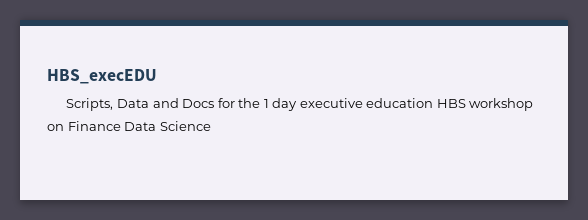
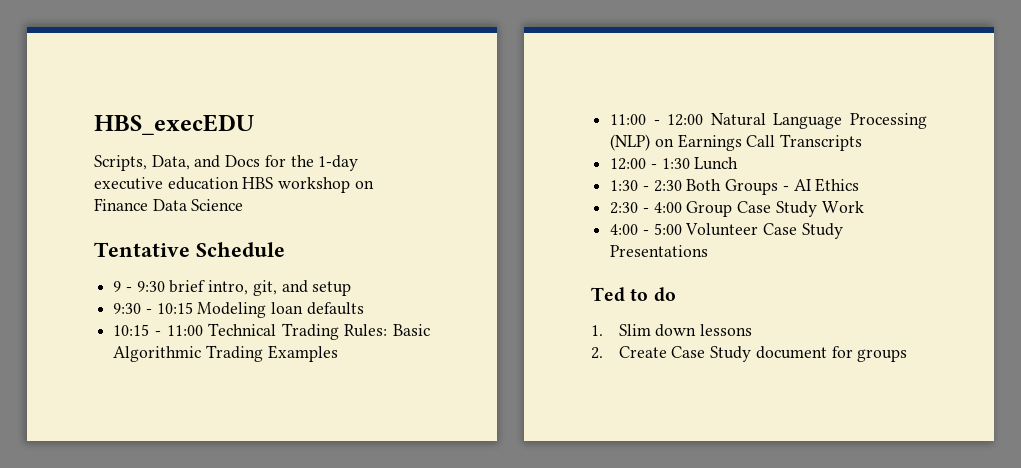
- Scripts, Data and Docs for the 1 day executive education HBS workshop on Finance Data Science
+ Scripts, Data, and Docs for the 1-day executive education HBS workshop on Finance Data Science
+ Tentative Schedule
+ 9 - 9:30 brief intro, git, and setup
+ 9:30 - 10:15 Modeling loan defaults
+ 10:15 - 11:00 Technical Trading Rules: Basic Algorithmic Trading Examples
+ 11:00 - 12:00 Natural Language Processing (NLP) on Earnings Call Transcripts
+ 12:00 - 1:30 Lunch
+ 1:30 - 2:30 Both Groups - AI Ethics
+ 2:30 - 4:00 Group Case Study Work
+ 4:00 - 5:00 Volunteer Case Study Presentations
+ Ted to do
+ 1. Slim down lessons
+ 2. Create Case Study document for groups

